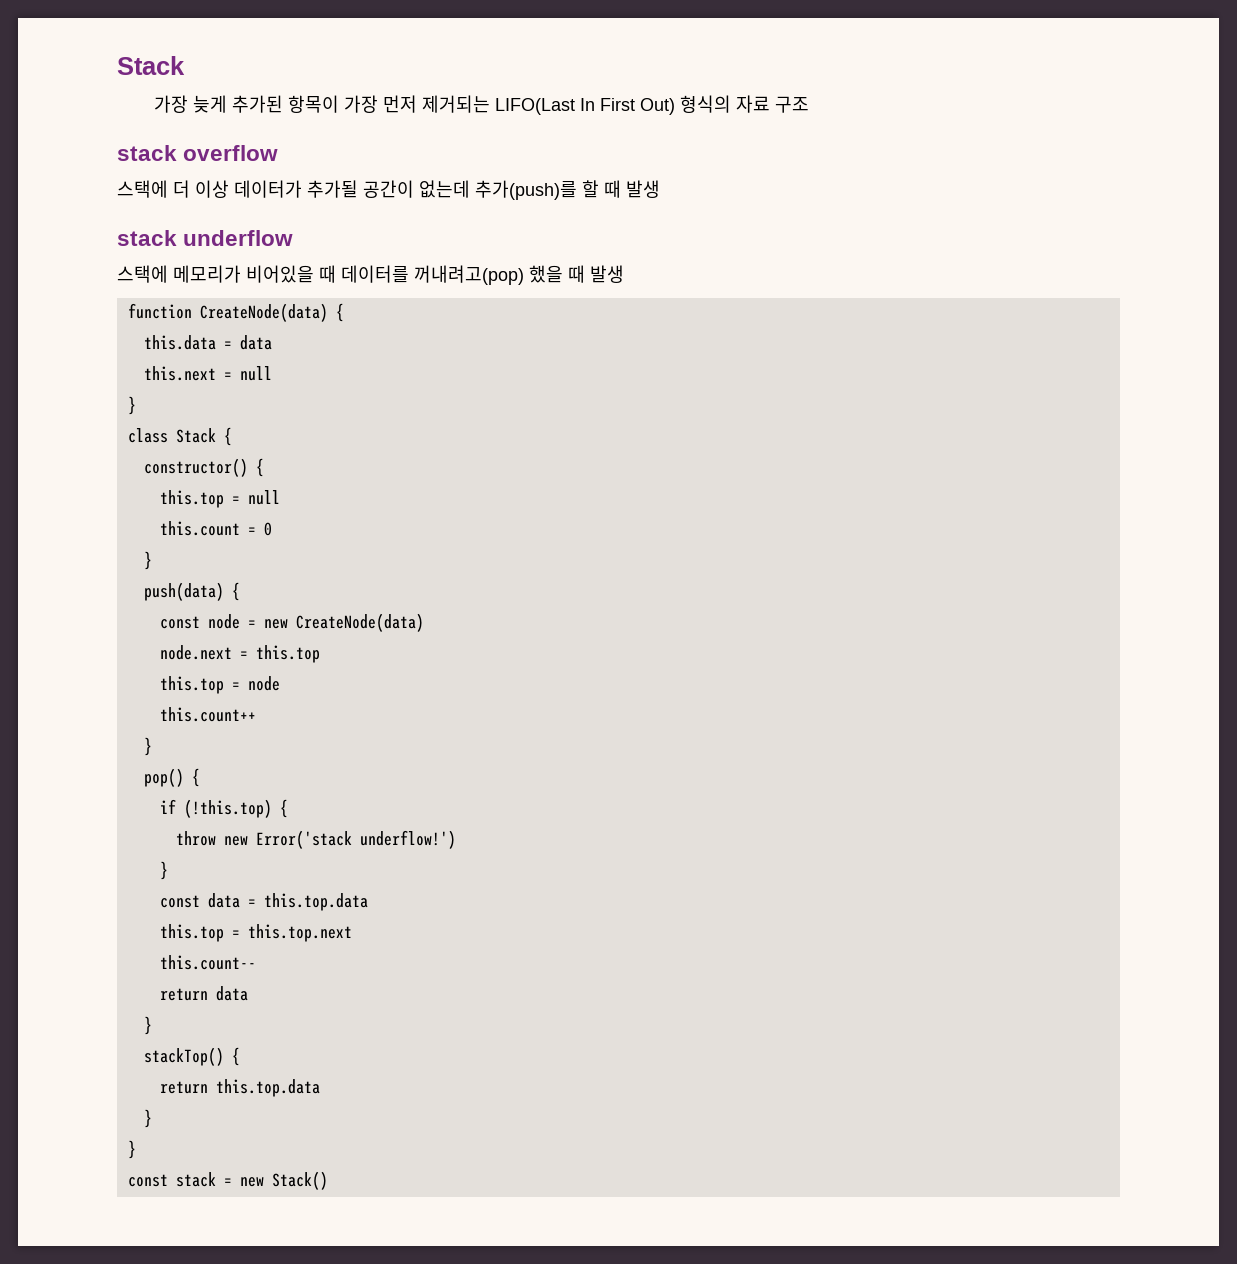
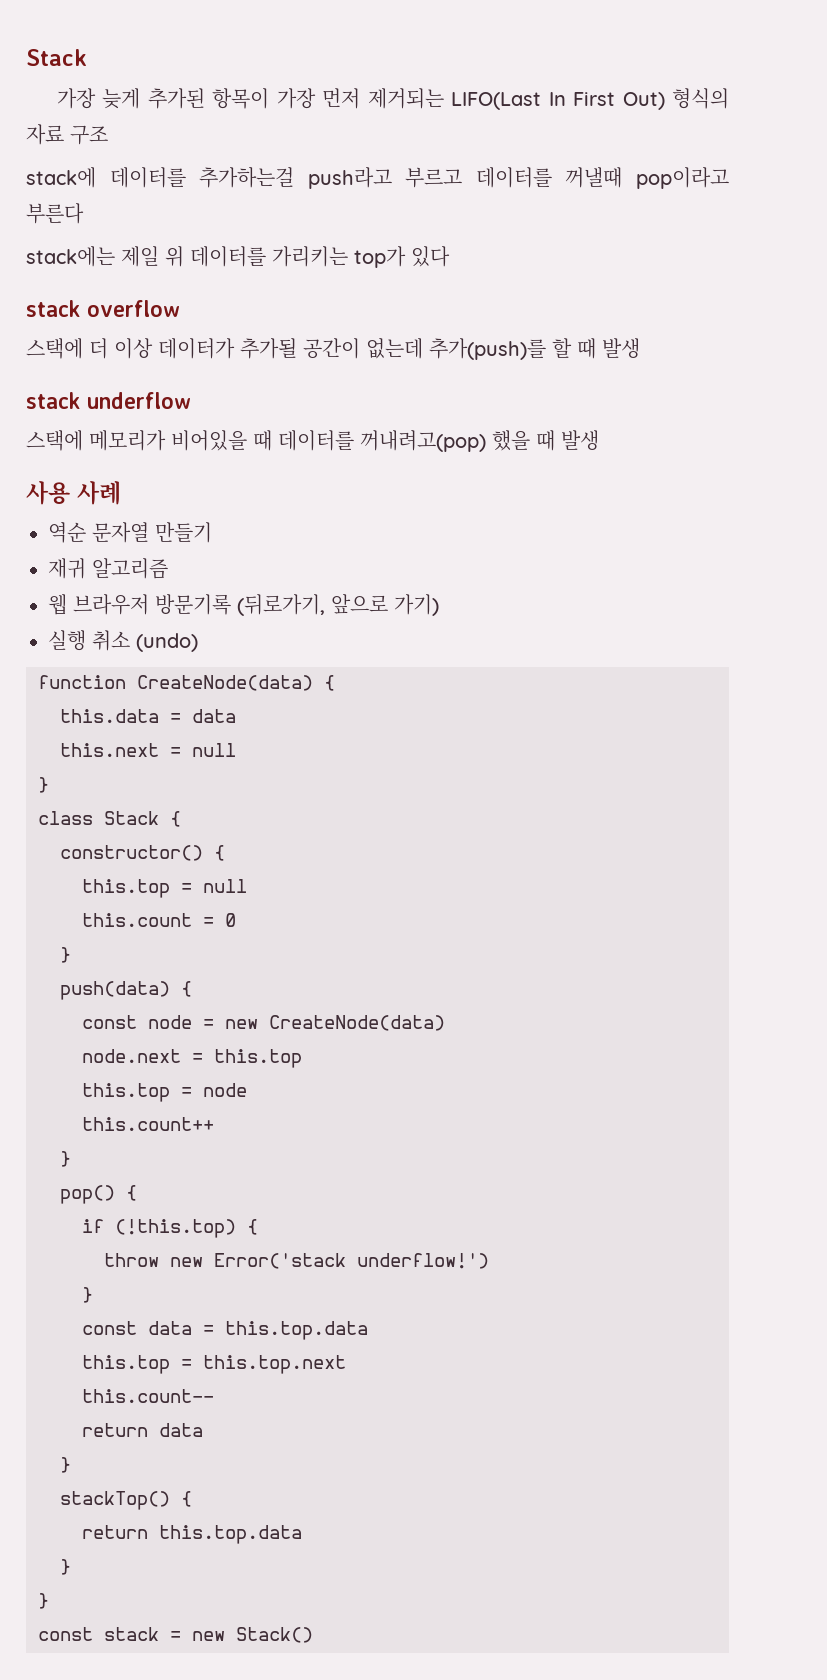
+ stack에 데이터를 추가하는걸 push라고 부르고 데이터를 꺼낼때 pop이라고 부른다
+ stack에는 제일 위 데이터를 가리키는 top가 있다
+ 사용 사례
+ 역순 문자열 만들기
+ 재귀 알고리즘
+ 웹 브라우저 방문기록 (뒤로가기, 앞으로 가기)
+ 실행 취소 (undo)

